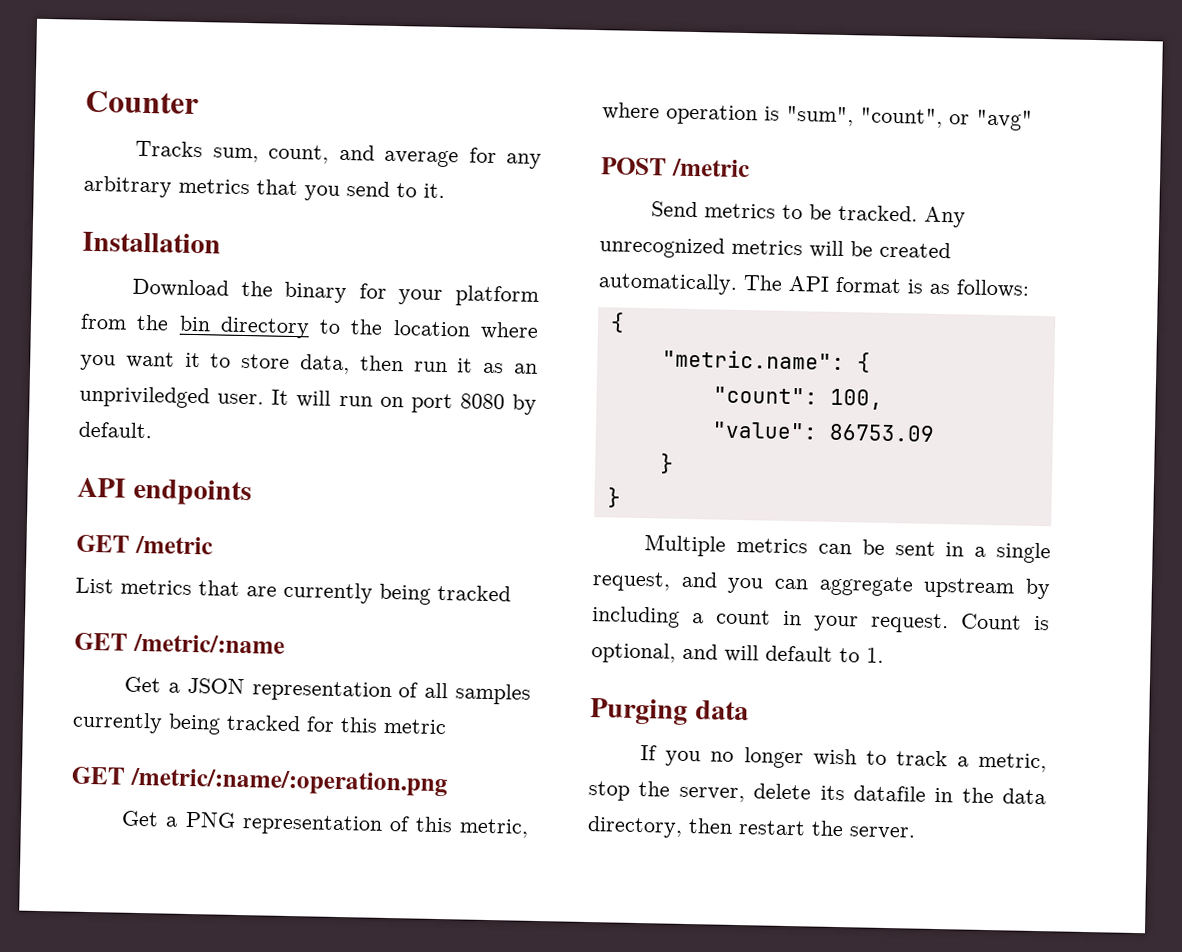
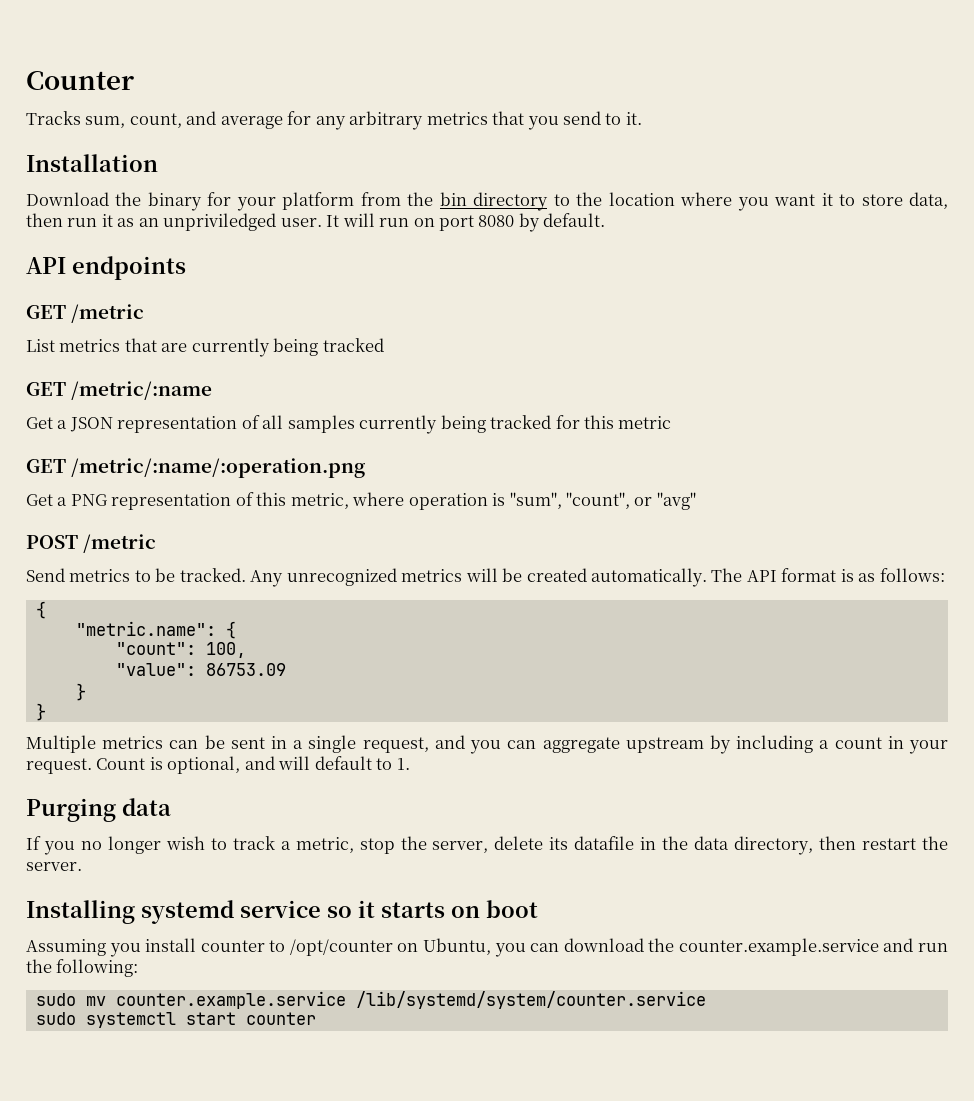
+ Installing systemd service so it starts on boot
+ Assuming you install counter to /opt/counter on Ubuntu, you can download the counter.example.service and run the following:
+ sudo mv counter.example.service /lib/systemd/system/counter.service
+ sudo systemctl start counter

